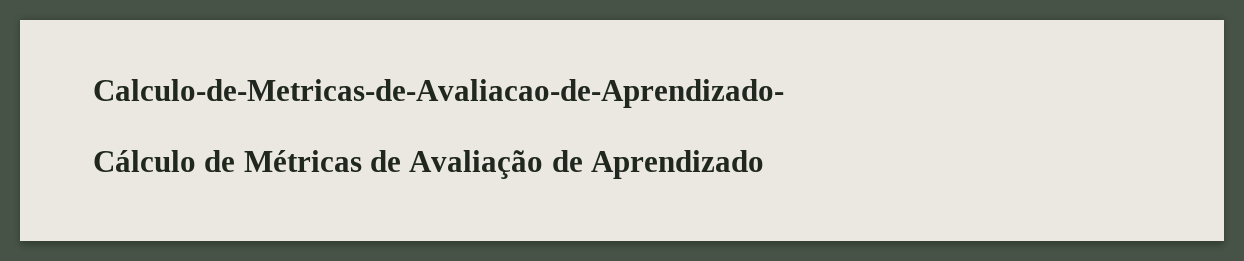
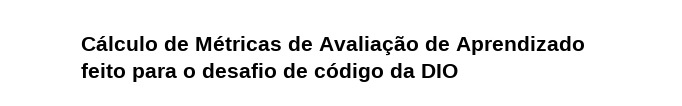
- Calculo-de-Metricas-de-Avaliacao-de-Aprendizado-
- Cálculo de Métricas de Avaliação de Aprendizado
+ Cálculo de Métricas de Avaliação de Aprendizado feito para o desafio de código da DIO

